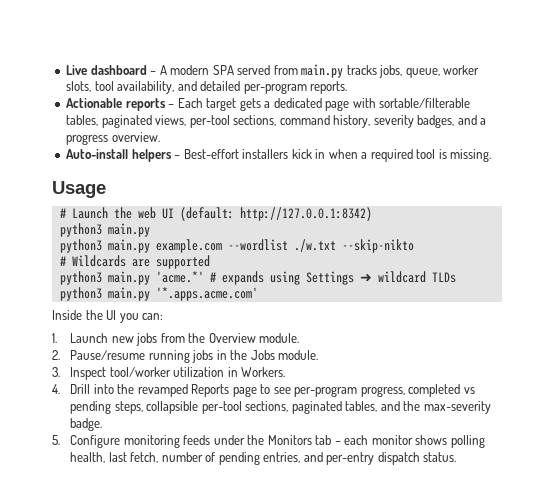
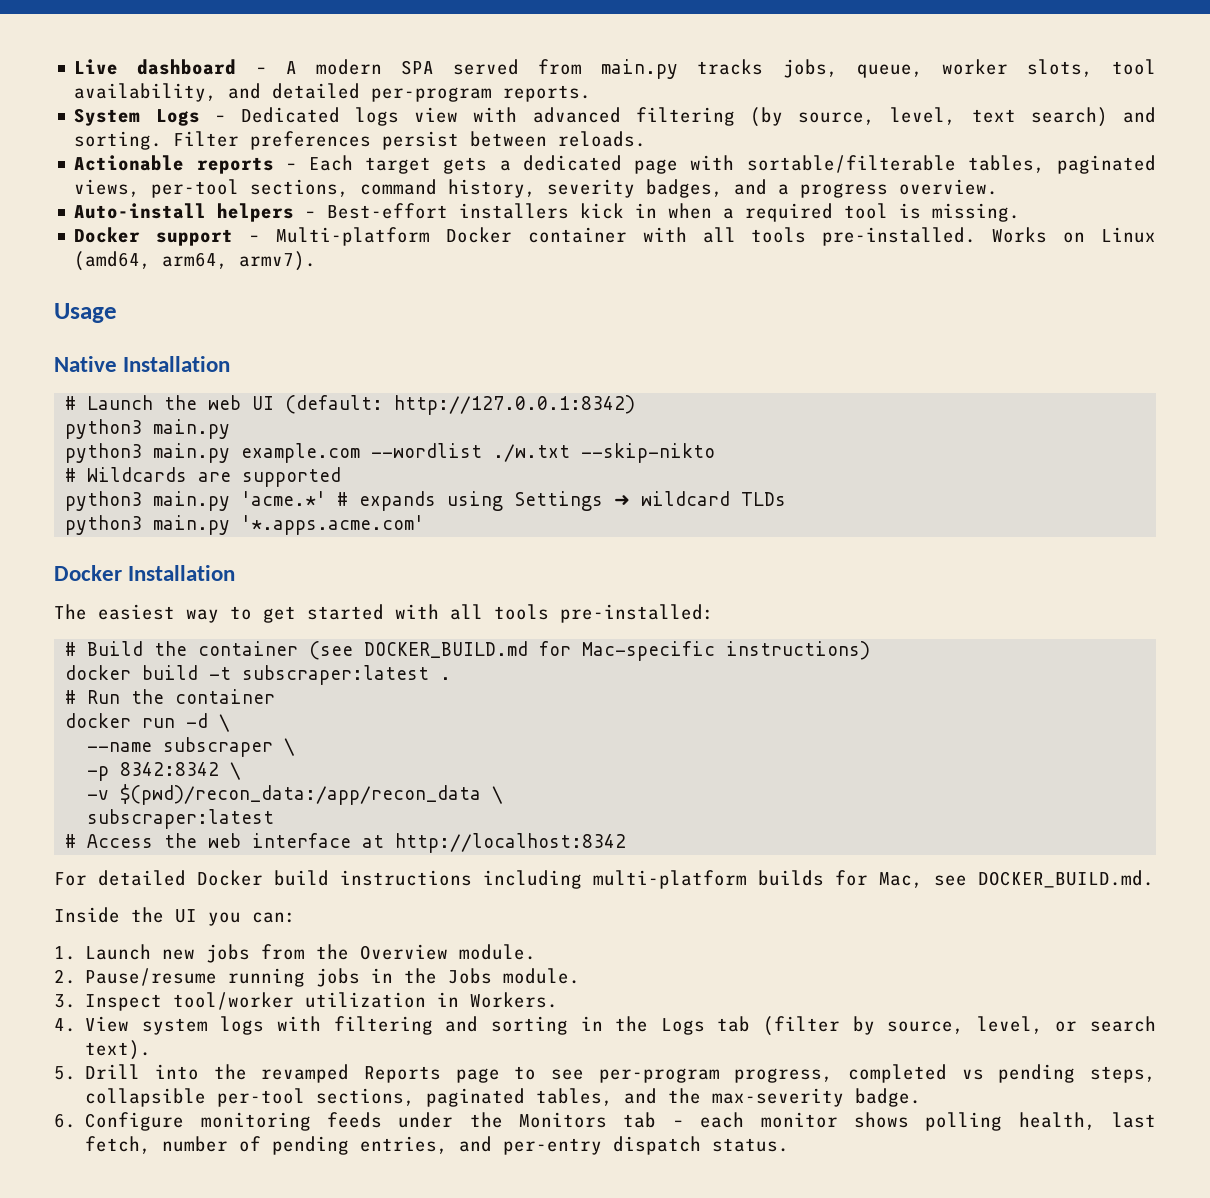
+ System Logs – Dedicated logs view with advanced filtering (by source, level, text search) and sorting. Filter preferences persist between reloads.
+ Docker support – Multi-platform Docker container with all tools pre-installed. Works on Linux (amd64, arm64, armv7).
+ Native Installation
+ Docker Installation
+ The easiest way to get started with all tools pre-installed:
+ # Build the container (see DOCKER_BUILD.md for Mac-specific instructions)
+ docker build -t subscraper:latest .
+ # Run the container
+ docker run -d \
+ --name subscraper \
+ -p 8342:8342 \
+ -v $(pwd)/recon_data:/app/recon_data \
+ subscraper:latest
+ # Access the web interface at http://localhost:8342
+ For detailed Docker build instructions including multi-platform builds for Mac, see DOCKER_BUILD.md.
- 4. Drill into the revamped Reports page to see per-program progress, completed vs pending steps, collapsible per-tool sections, paginated tables, and the max-severity badge.
+ 4. View system logs with filtering and sorting in the Logs tab (filter by source, level, or search text).
+ 5. Drill into the revamped Reports page to see per-program progress, completed vs pending steps, collapsible per-tool sections, paginated tables, and the max-severity badge.
- 5. Configure monitoring feeds under the Monitors tab – each monitor shows polling health, last fetch, number of pending entries, and per-entry dispatch status.
+ 6. Configure monitoring feeds under the Monitors tab – each monitor shows polling health, last fetch, number of pending entries, and per-entry dispatch status.

